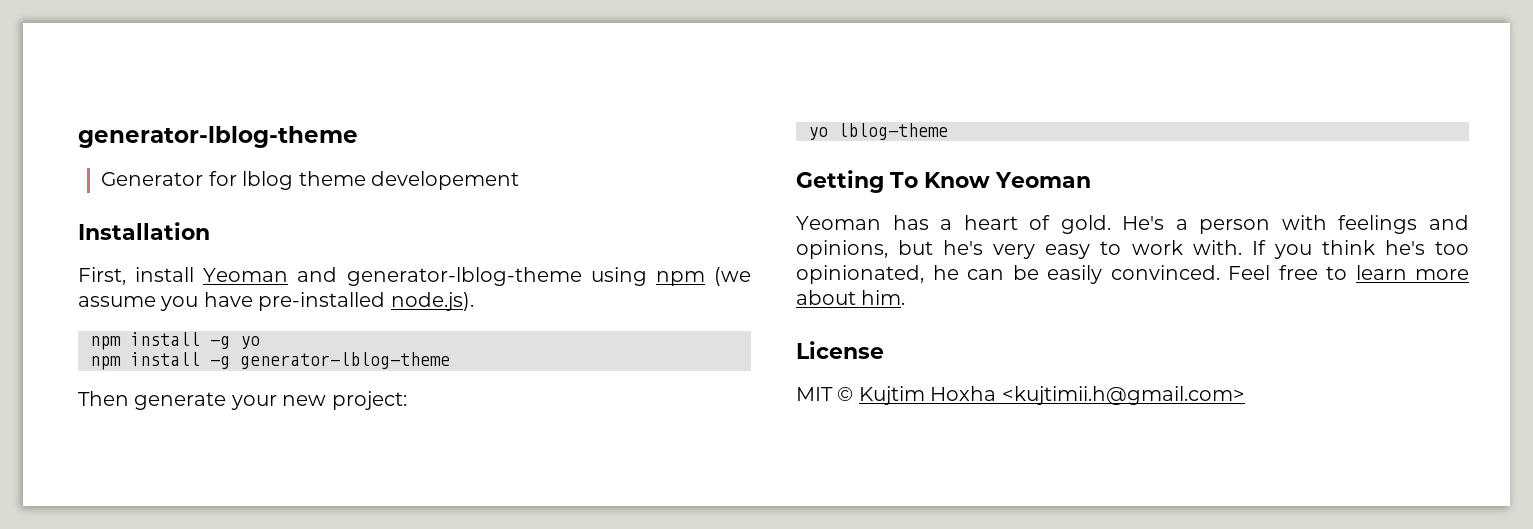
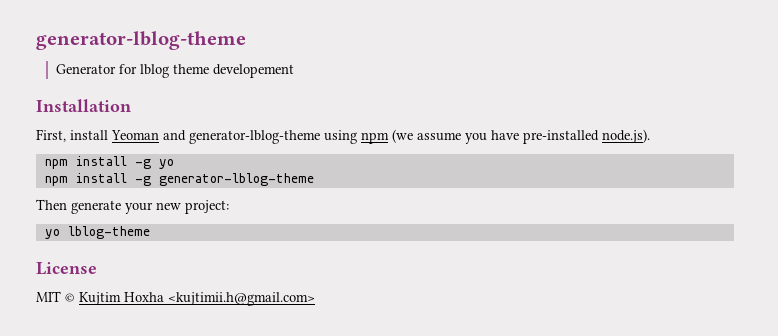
- Getting To Know Yeoman
- Yeoman has a heart of gold. He's a person with feelings and opinions, but he's very easy to work with. If you think he's too opinionated, he can be easily convinced. Feel free to learn more about him.

